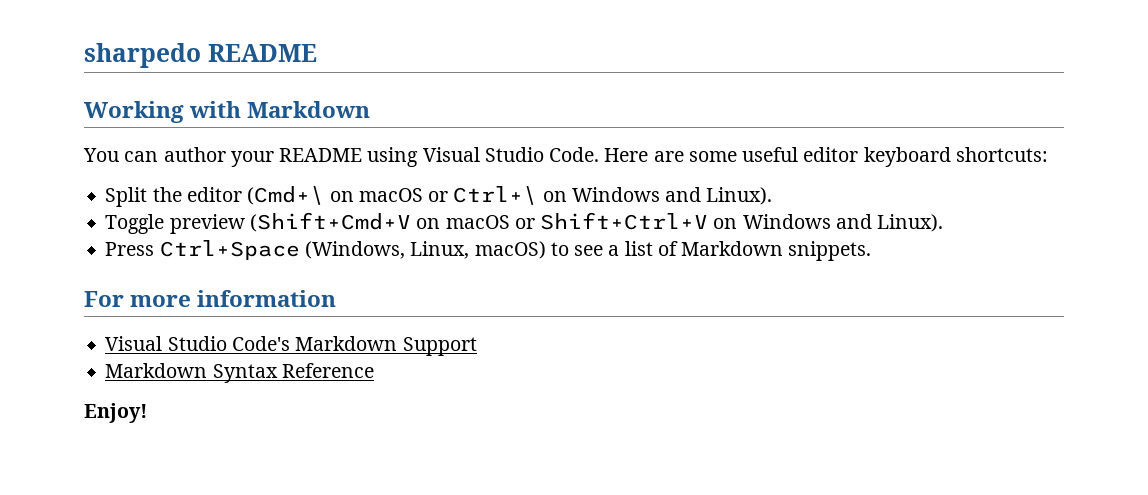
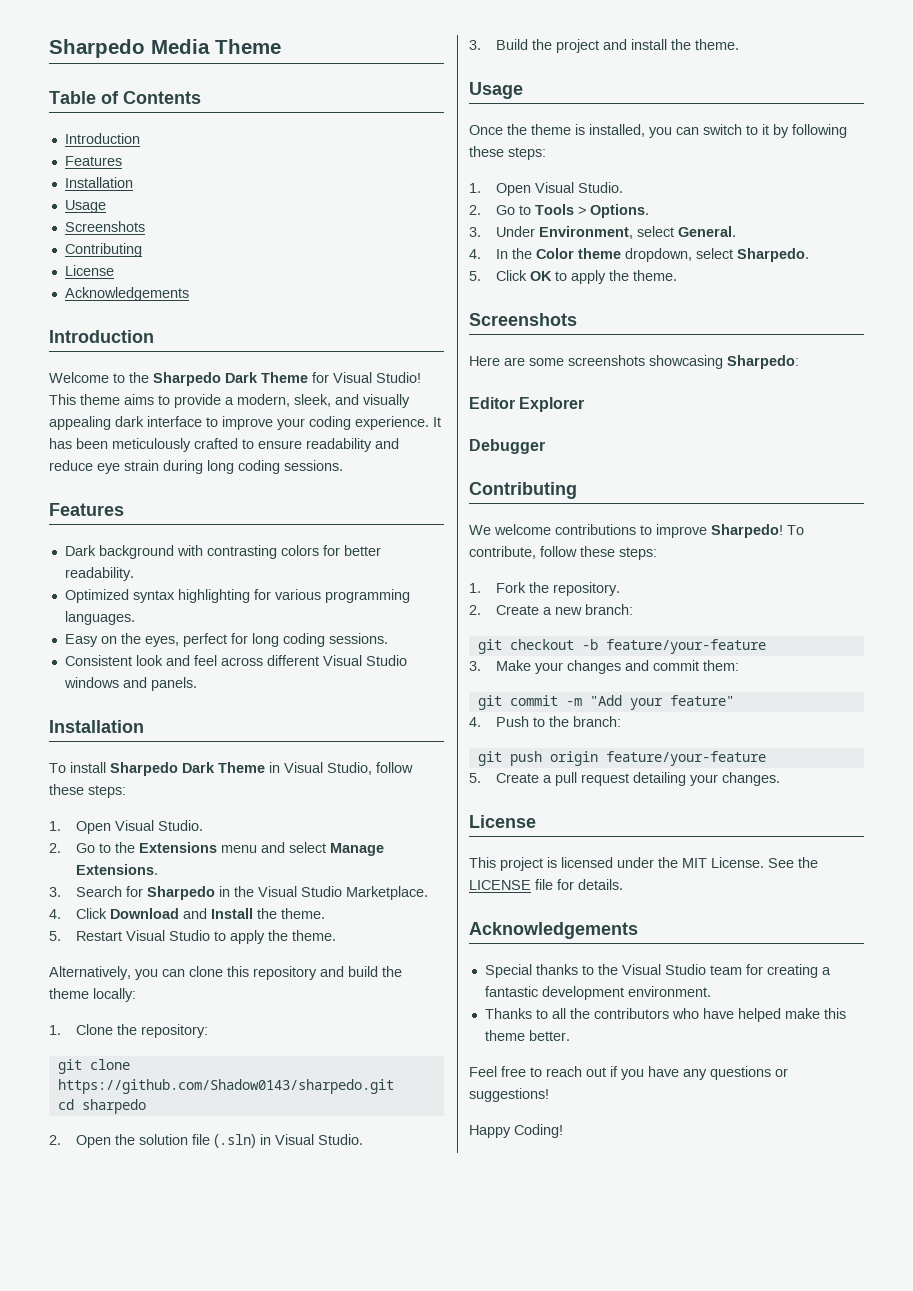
- sharpedo README
- Working with Markdown
- You can author your README using Visual Studio Code. Here are some useful editor keyboard shortcuts:
- Split the editor (Cmd+\ on macOS or Ctrl+\ on Windows and Linux).
- Toggle preview (Shift+Cmd+V on macOS or Shift+Ctrl+V on Windows and Linux).
- Press Ctrl+Space (Windows, Linux, macOS) to see a list of Markdown snippets.
- For more information
- Visual Studio Code's Markdown Support
- Markdown Syntax Reference
- Enjoy!
+ Sharpedo Media Theme
+ Table of Contents
+ Introduction
+ Features
+ Installation
+ Usage
+ Screenshots
+ Contributing
+ License
+ Acknowledgements
+ Introduction
+ Welcome to the Sharpedo Dark Theme for Visual Studio! This theme aims to provide a modern, sleek, and visually appealing dark interface to improve your coding experience. It has been meticulously crafted to ensure readability and reduce eye strain during long coding sessions.
+ Features
+ Dark background with contrasting colors for better readability.
+ Optimized syntax highlighting for various programming languages.
+ Easy on the eyes, perfect for long coding sessions.
+ Consistent look and feel across different Visual Studio windows and panels.
+ Installation
+ To install Sharpedo Dark Theme in Visual Studio, follow these steps:
+ 1. Open Visual Studio.
+ 2. Go to the Extensions menu and select Manage Extensions.
+ 3. Search for Sharpedo in the Visual Studio Marketplace.
+ 4. Click Download and Install the theme.
+ 5. Restart Visual Studio to apply the theme.
+ Alternatively, you can clone this repository and build the theme locally:
+ 1. Clone the repository:
+ git clone https://github.com/Shadow0143/sharpedo.git
+ cd sharpedo
+ 2. Open the solution file (.sln) in Visual Studio.
+ 3. Build the project and install the theme.
+ Usage
+ Once the theme is installed, you can switch to it by following these steps:
+ 1. Open Visual Studio.
+ 2. Go to Tools > Options.
+ 3. Under Environment, select General.
+ 4. In the Color theme dropdown, select Sharpedo.
+ 5. Click OK to apply the theme.
+ Screenshots
+ Here are some screenshots showcasing Sharpedo:
+ Editor Explorer
+ Debugger
+ Contributing
+ We welcome contributions to improve Sharpedo! To contribute, follow these steps:
+ 1. Fork the repository.
+ 2. Create a new branch:
+ git checkout -b feature/your-feature
+ 3. Make your changes and commit them:
+ git commit -m "Add your feature"
+ 4. Push to the branch:
+ git push origin feature/your-feature
+ 5. Create a pull request detailing your changes.
+ License
+ This project is licensed under the MIT License. See the LICENSE file for details.
+ Acknowledgements
+ Special thanks to the Visual Studio team for creating a fantastic development environment.
+ Thanks to all the contributors who have helped make this theme better.
+ Feel free to reach out if you have any questions or suggestions!
+ Happy Coding!

